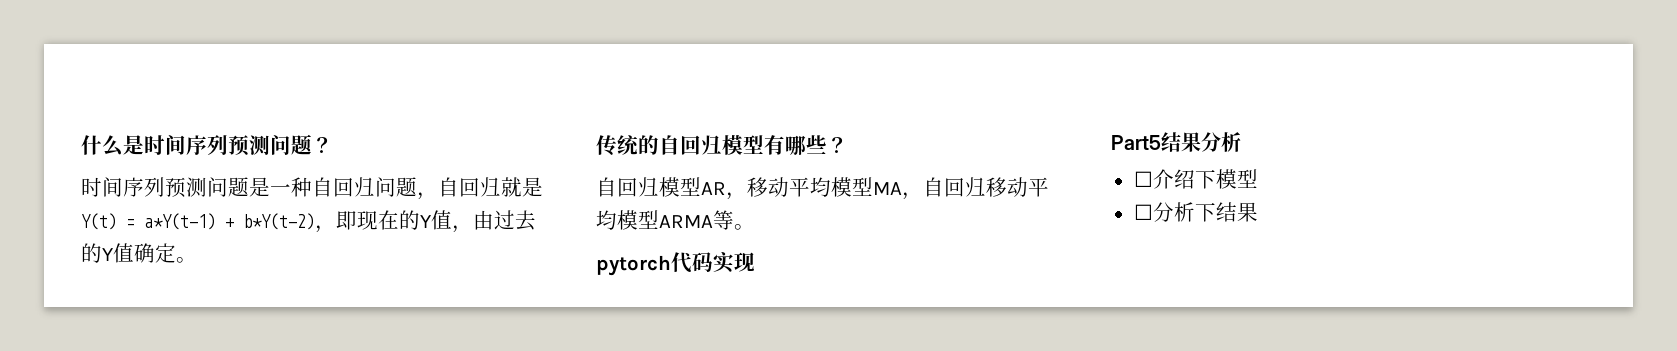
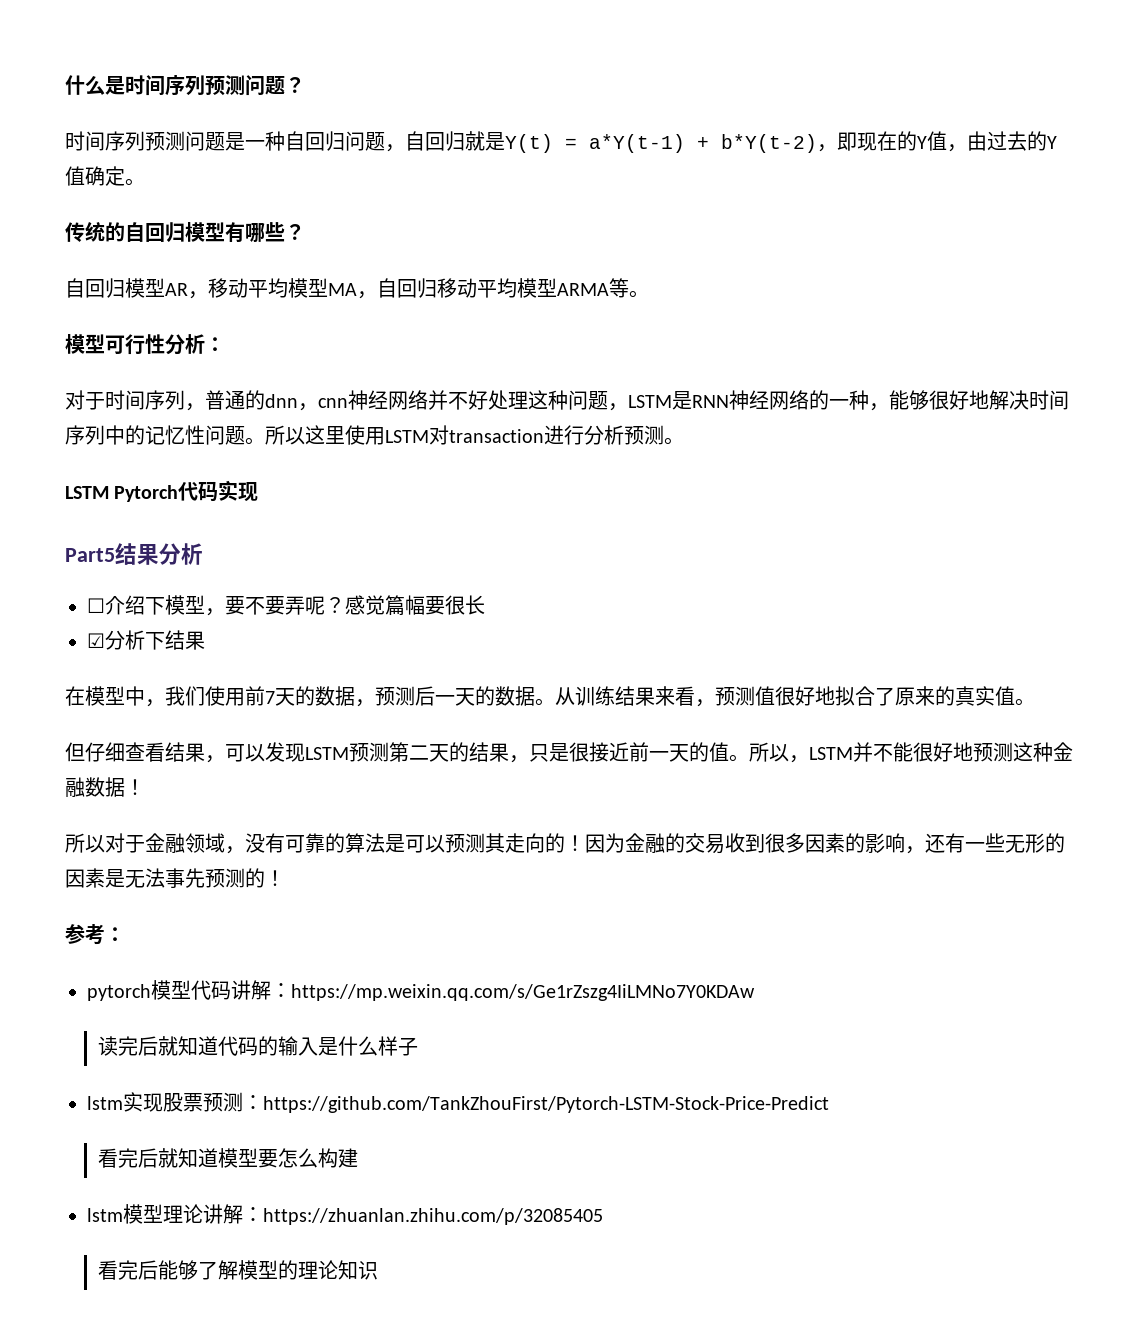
- pytorch代码实现
+ 模型可行性分析：
+ 对于时间序列，普通的dnn，cnn神经网络并不好处理这种问题，LSTM是RNN神经网络的一种，能够很好地解决时间序列中的记忆性问题。所以这里使用LSTM对transaction进行分析预测。
+ LSTM Pytorch代码实现
- ☐介绍下模型
- ☐分析下结果
+ ☐介绍下模型，要不要弄呢？感觉篇幅要很长
+ ☑分析下结果
+ 在模型中，我们使用前7天的数据，预测后一天的数据。从训练结果来看，预测值很好地拟合了原来的真实值。
+ 但仔细查看结果，可以发现LSTM预测第二天的结果，只是很接近前一天的值。所以，LSTM并不能很好地预测这种金融数据！
+ 所以对于金融领域，没有可靠的算法是可以预测其走向的！因为金融的交易收到很多因素的影响，还有一些无形的因素是无法事先预测的！
+ 参考：
+ pytorch模型代码讲解：https://mp.weixin.qq.com/s/Ge1rZszg4IiLMNo7Y0KDAw
+ 读完后就知道代码的输入是什么样子
+ lstm实现股票预测：https://github.com/TankZhouFirst/Pytorch-LSTM-Stock-Price-Predict
+ 看完后就知道模型要怎么构建
+ lstm模型理论讲解：https://zhuanlan.zhihu.com/p/32085405
+ 看完后能够了解模型的理论知识

